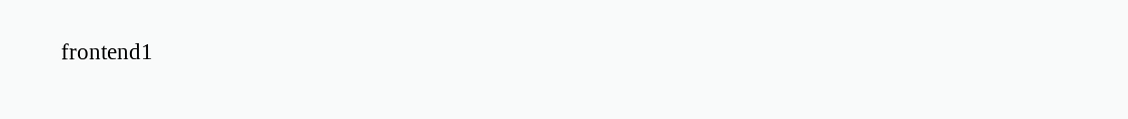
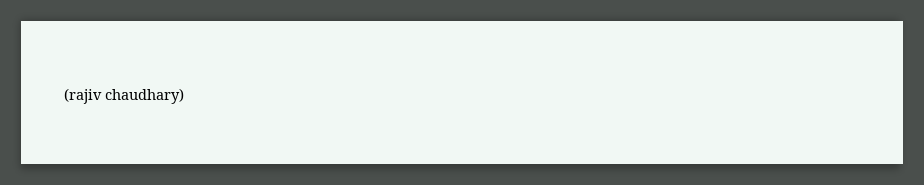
- frontend1
+ (rajiv chaudhary)

